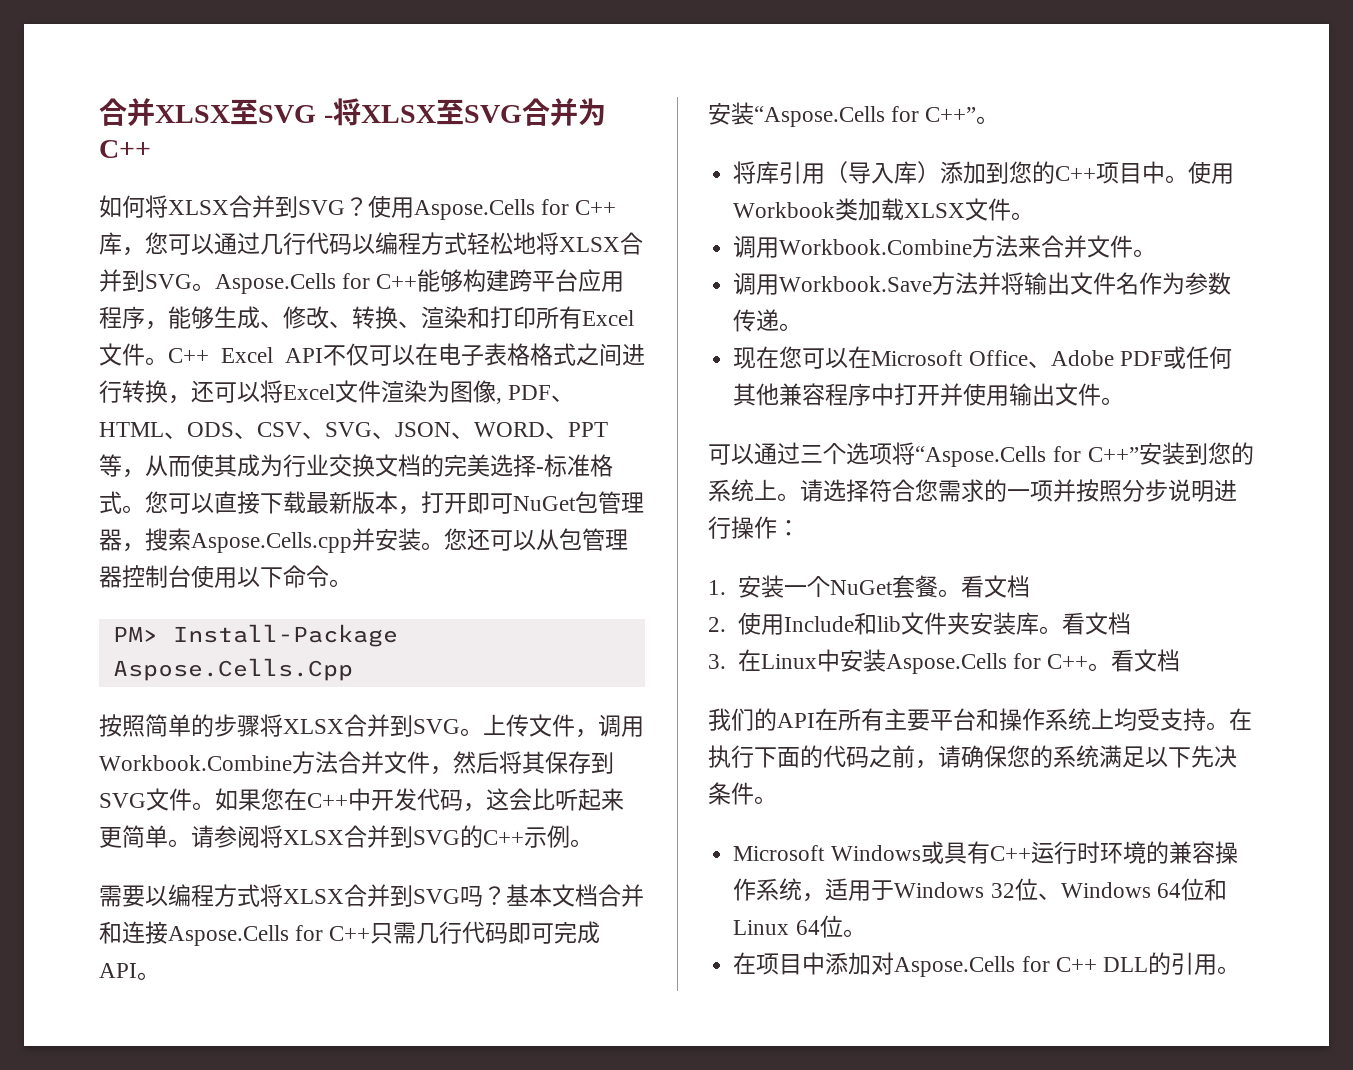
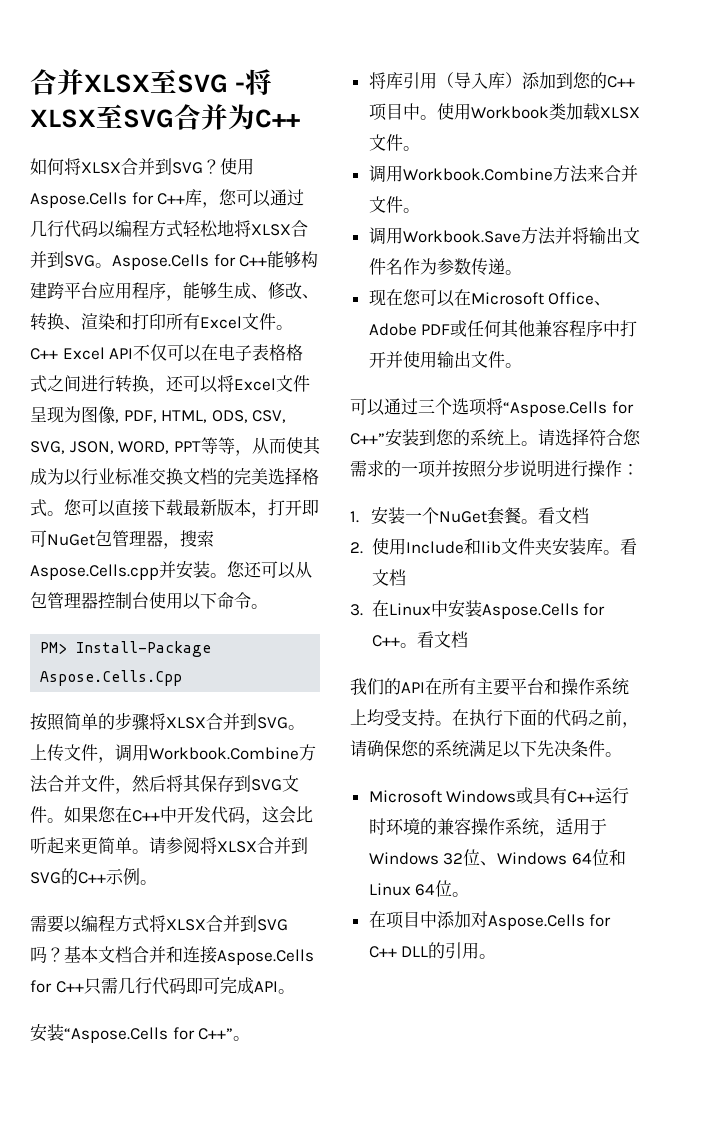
- C++ Excel API不仅可以在电子表格格式之间进行转换，还可以将Excel文件渲染为图像, PDF、HTML、ODS、CSV、SVG、JSON、WORD、PPT等，从而使其成为行业交换文档的完美选择-标准格式。
+ C++ Excel API不仅可以在电子表格格式之间进行转换，还可以将Excel文件呈现为图像, PDF, HTML, ODS, CSV, SVG, JSON, WORD, PPT等等，从而使其成为以行业标准交换文档的完美选择格式。

